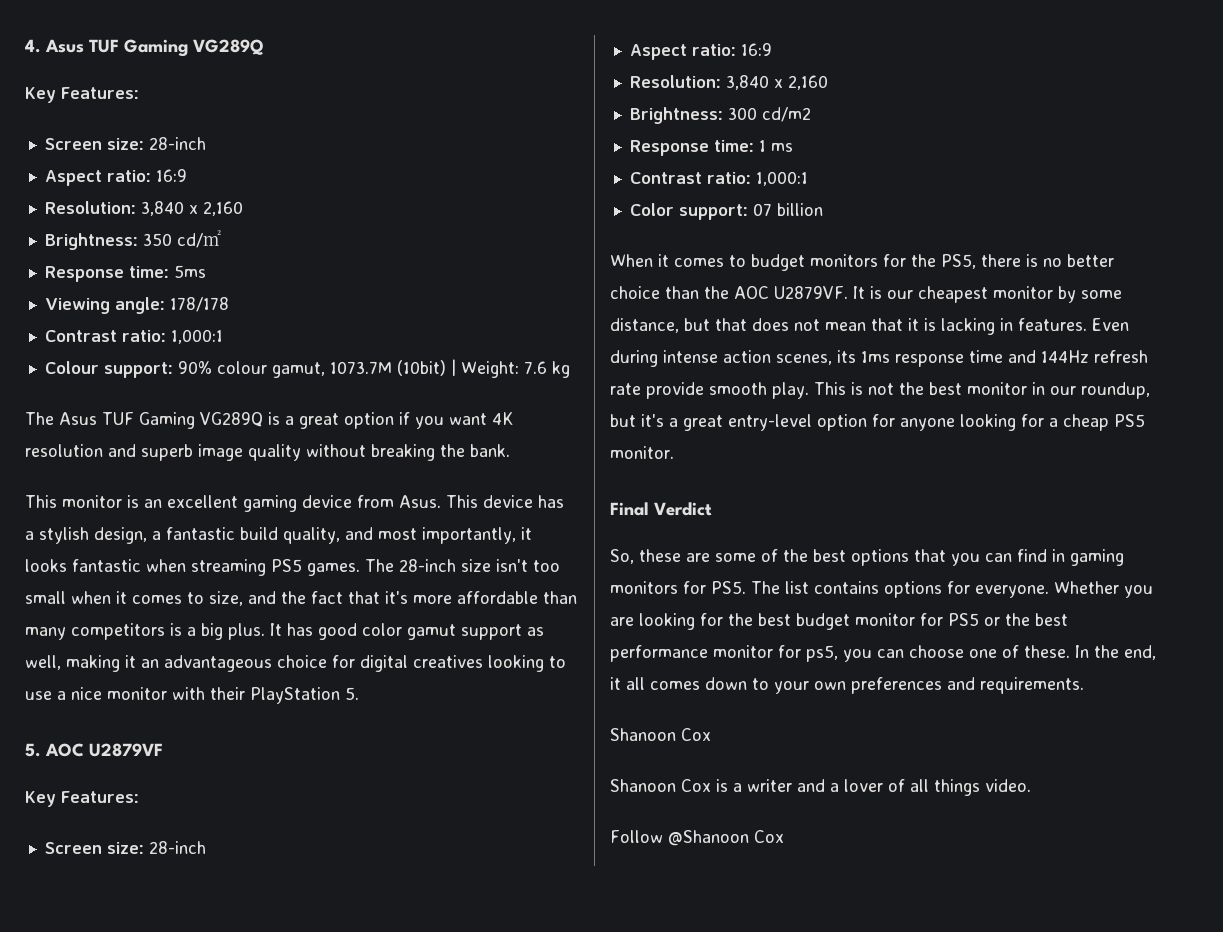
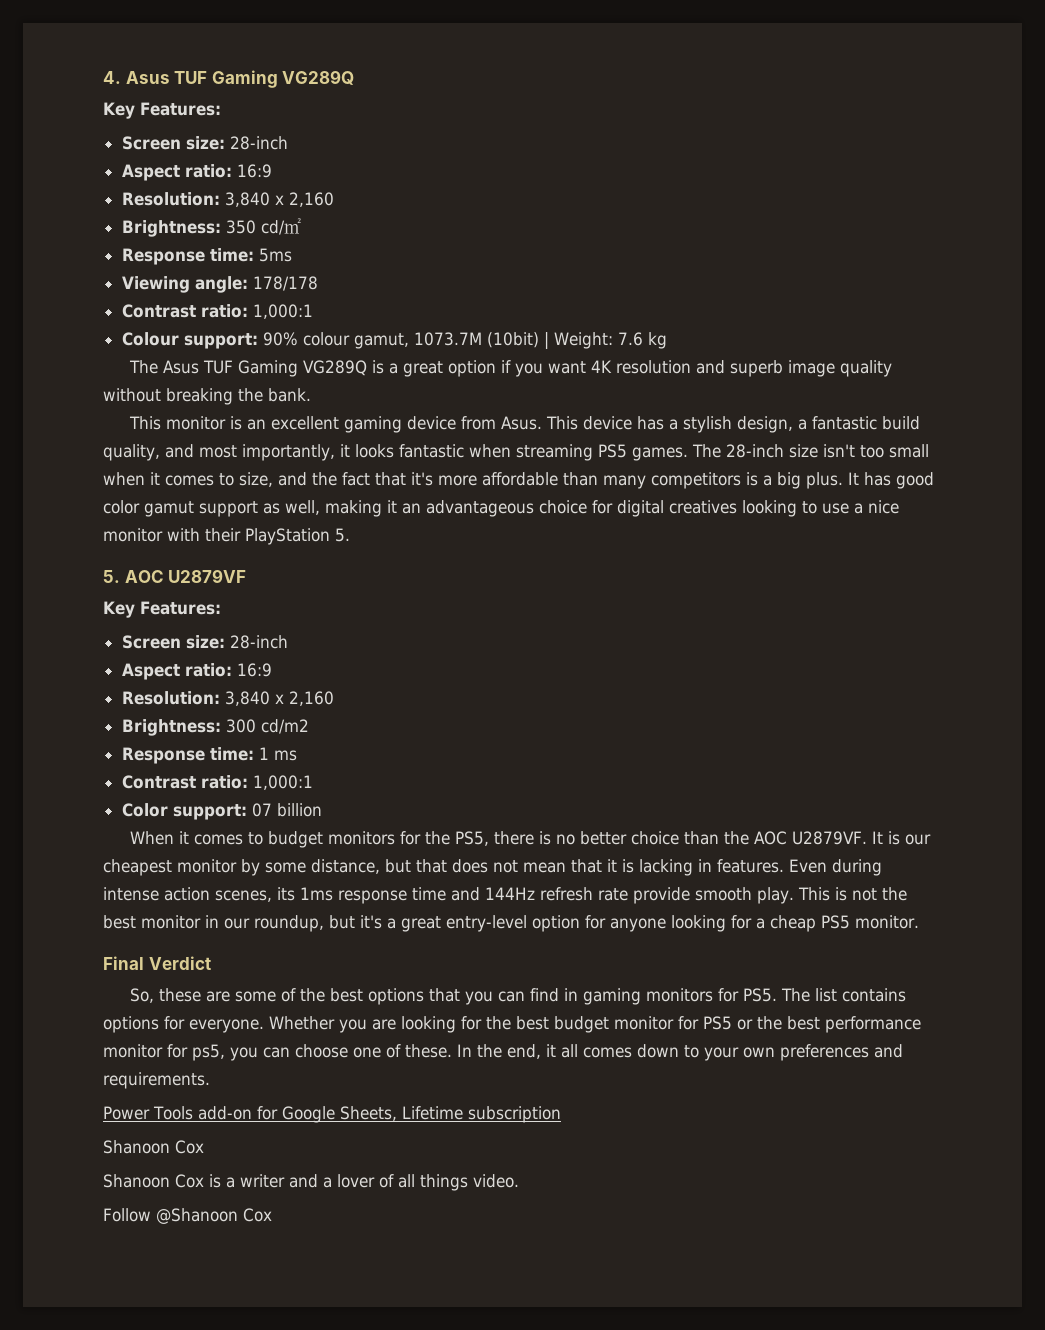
+ Power Tools add-on for Google Sheets, Lifetime subscription

